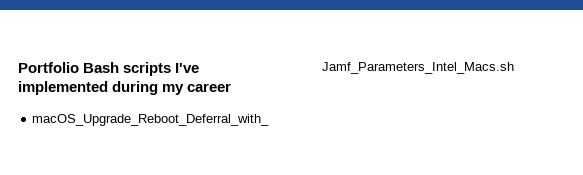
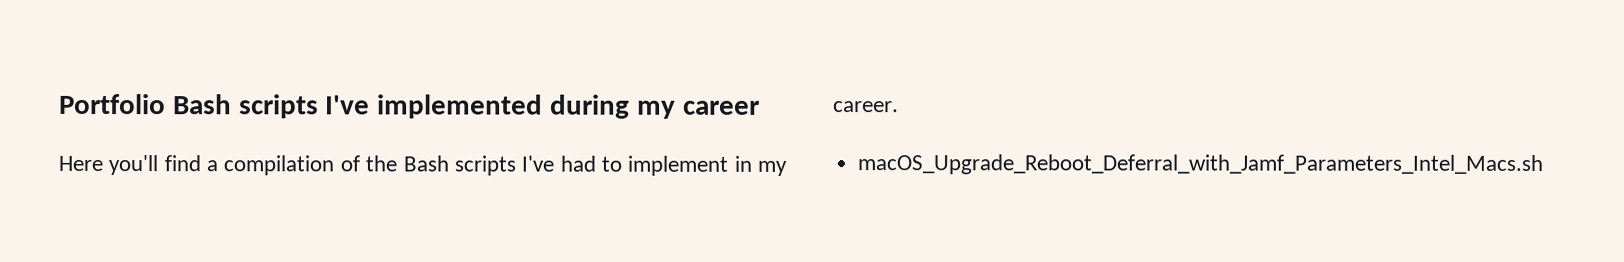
+ Here you'll find a compilation of the Bash scripts I've had to implement in my career.

